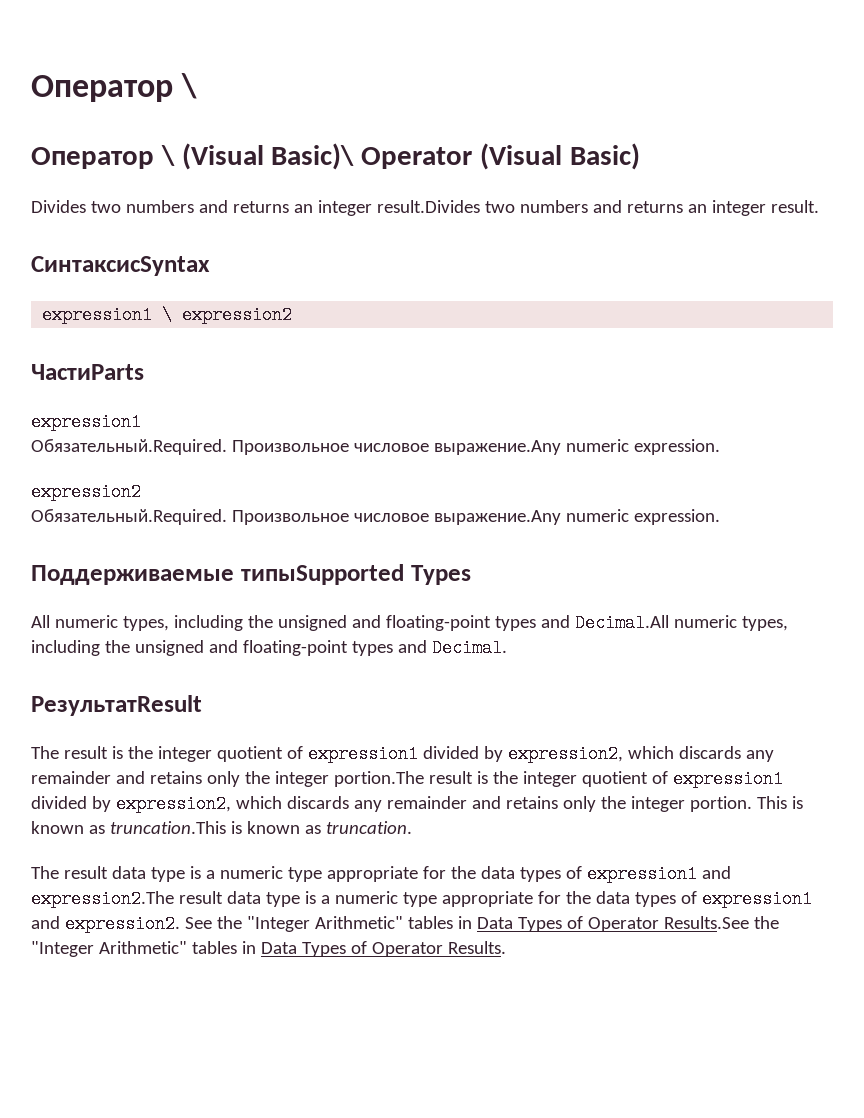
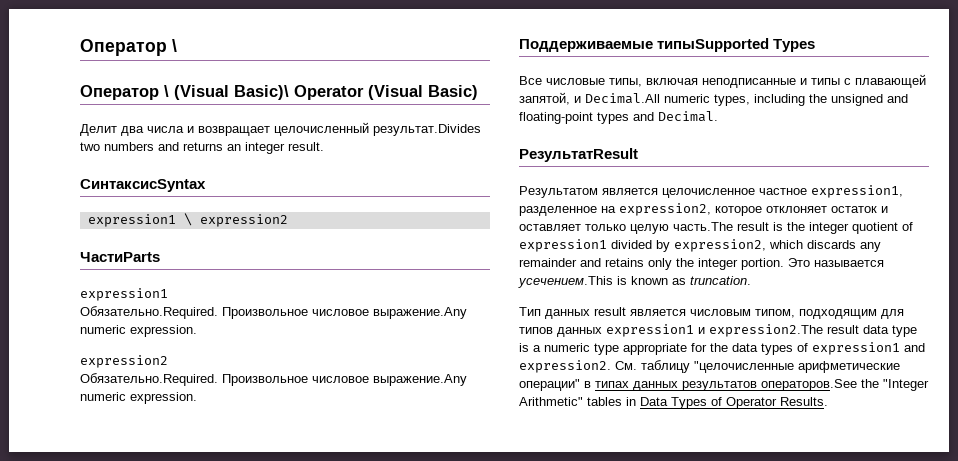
- Divides two numbers and returns an integer result.Divides two numbers and returns an integer result.
+ Делит два числа и возвращает целочисленный результат.Divides two numbers and returns an integer result.
  ЧастиParts
  expression1
- Обязательный.Required. Произвольное числовое выражение.Any numeric expression.
+ Обязательно.Required. Произвольное числовое выражение.Any numeric expression.
  expression2
- Обязательный.Required. Произвольное числовое выражение.Any numeric expression.
+ Обязательно.Required. Произвольное числовое выражение.Any numeric expression.
- All numeric types, including the unsigned and floating-point types and Decimal.All numeric types, including the unsigned and floating-point types and Decimal.
+ Все числовые типы, включая неподписанные и типы с плавающей запятой, и Decimal.All numeric types, including the unsigned and floating-point types and Decimal.
- The result is the integer quotient of expression1 divided by expression2, which discards any remainder and retains only the integer portion.The result is the integer quotient of expression1 divided by expression2, which discards any remainder and retains only the integer portion.
+ Результатом является целочисленное частное expression1, разделенное на expression2, которое отклоняет остаток и оставляет только целую часть.The result is the integer quotient of expression1 divided by expression2, which discards any remainder and retains only the integer portion.
- This is known as truncation.This is known as truncation.
+ Это называется усечением.This is known as truncation.
- The result data type is a numeric type appropriate for the data types of expression1 and expression2.The result data type is a numeric type appropriate for the data types of expression1 and expression2.
+ Тип данных result является числовым типом, подходящим для типов данных expression1 и expression2.The result data type is a numeric type appropriate for the data types of expression1 and expression2.
- See the "Integer Arithmetic" tables in Data Types of Operator Results.See the "Integer Arithmetic" tables in Data Types of Operator Results.
+ См. таблицу "целочисленные арифметические операции" в типах данных результатов операторов.See the "Integer Arithmetic" tables in Data Types of Operator Results.

